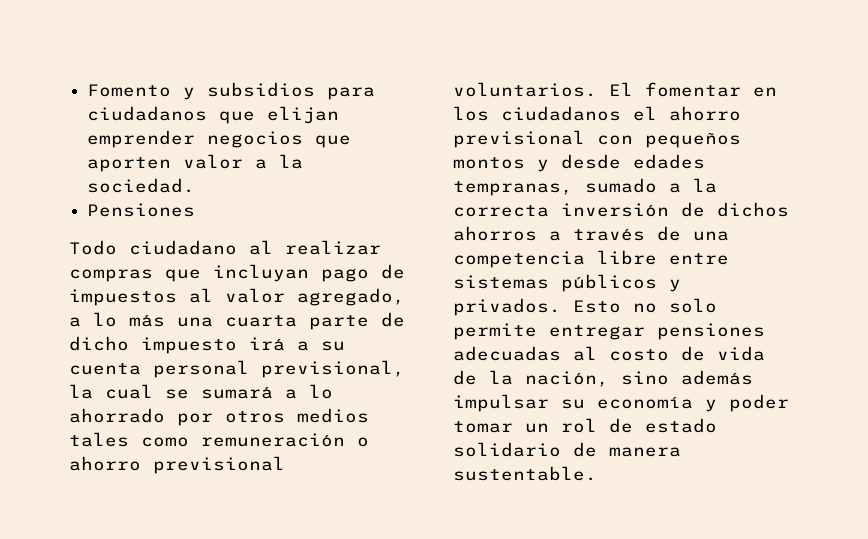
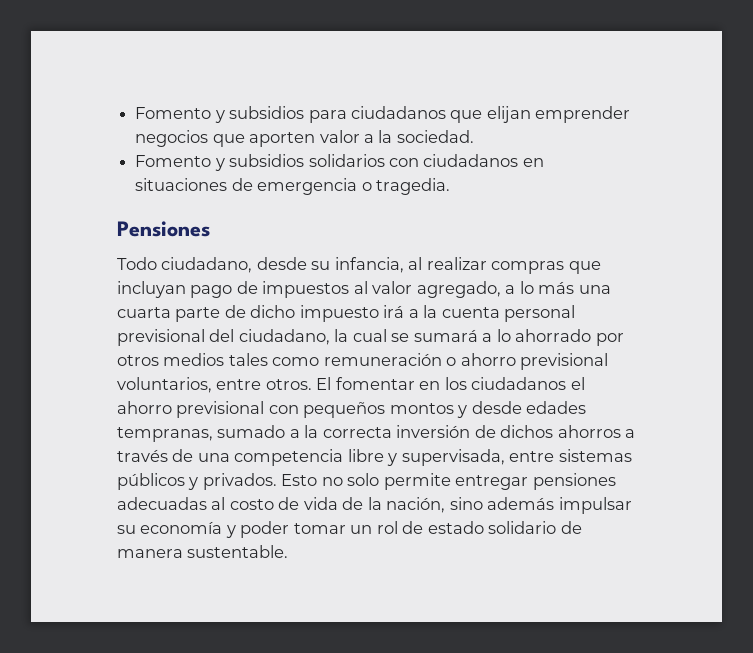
+ Fomento y subsidios solidarios con ciudadanos en situaciones de emergencia o tragedia.
  Pensiones
- Todo ciudadano al realizar compras que incluyan pago de impuestos al valor agregado, a lo más una cuarta parte de dicho impuesto irá a su cuenta personal previsional, la cual se sumará a lo ahorrado por otros medios tales como remuneración o ahorro previsional voluntarios.
+ Todo ciudadano, desde su infancia, al realizar compras que incluyan pago de impuestos al valor agregado, a lo más una cuarta parte de dicho impuesto irá a la cuenta personal previsional del ciudadano, la cual se sumará a lo ahorrado por otros medios tales como remuneración o ahorro previsional voluntarios, entre otros.
- El fomentar en los ciudadanos el ahorro previsional con pequeños montos y desde edades tempranas, sumado a la correcta inversión de dichos ahorros a través de una competencia libre entre sistemas públicos y privados.
+ El fomentar en los ciudadanos el ahorro previsional con pequeños montos y desde edades tempranas, sumado a la correcta inversión de dichos ahorros a través de una competencia libre y supervisada, entre sistemas públicos y privados.

